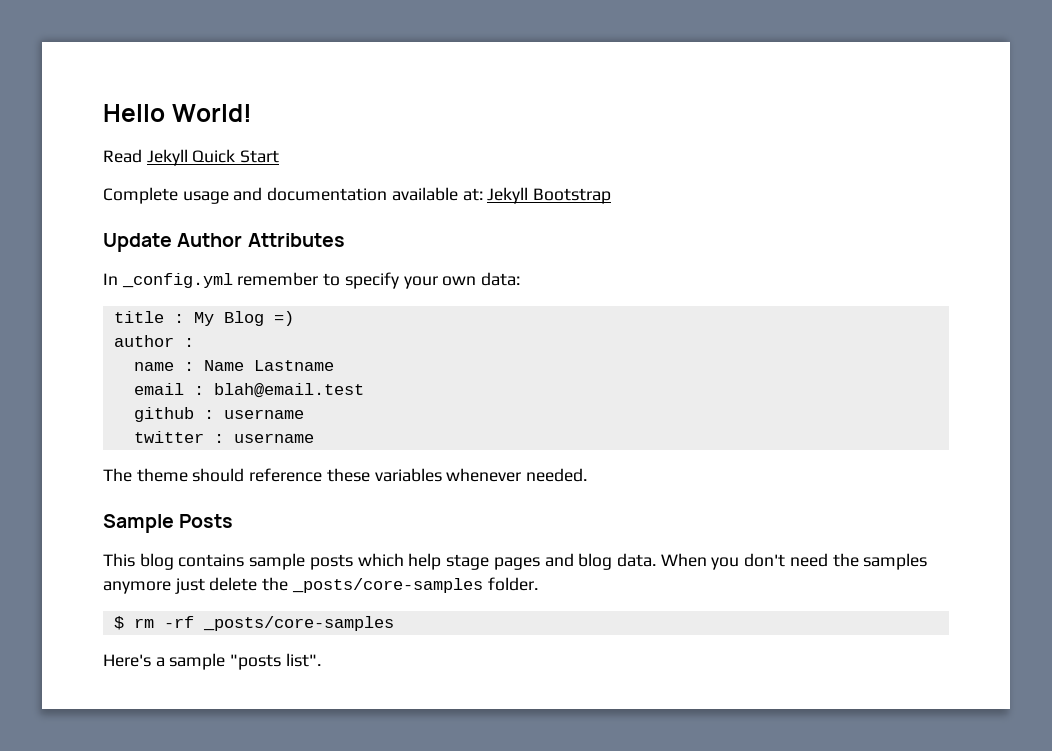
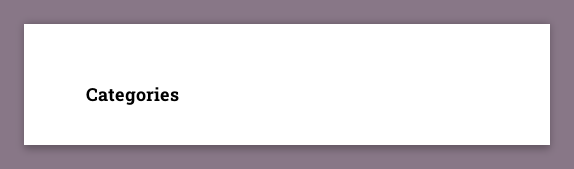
- Hello World!
- Read Jekyll Quick Start
- Complete usage and documentation available at: Jekyll Bootstrap
- Update Author Attributes
- In _config.yml remember to specify your own data:
- title : My Blog =)
- author :
- name : Name Lastname
- email : blah@email.test
- github : username
- twitter : username
- The theme should reference these variables whenever needed.
- Sample Posts
- This blog contains sample posts which help stage pages and blog data. When you don't need the samples anymore just delete the _posts/core-samples folder.
- $ rm -rf _posts/core-samples
- Here's a sample "posts list".
+ Categories

